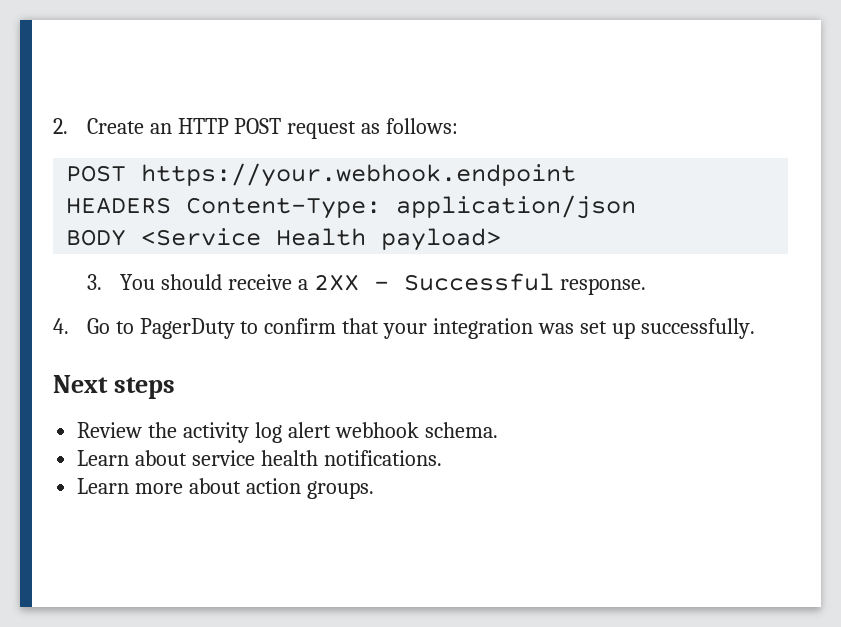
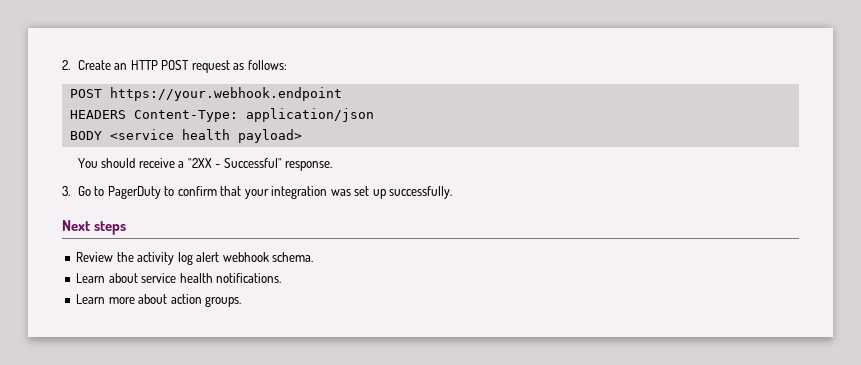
- BODY <Service Health payload>
+ BODY <service health payload>
- 3. You should receive a 2XX - Successful response.
+ You should receive a "2XX - Successful" response.
- 4. Go to PagerDuty to confirm that your integration was set up successfully.
+ 3. Go to PagerDuty to confirm that your integration was set up successfully.

